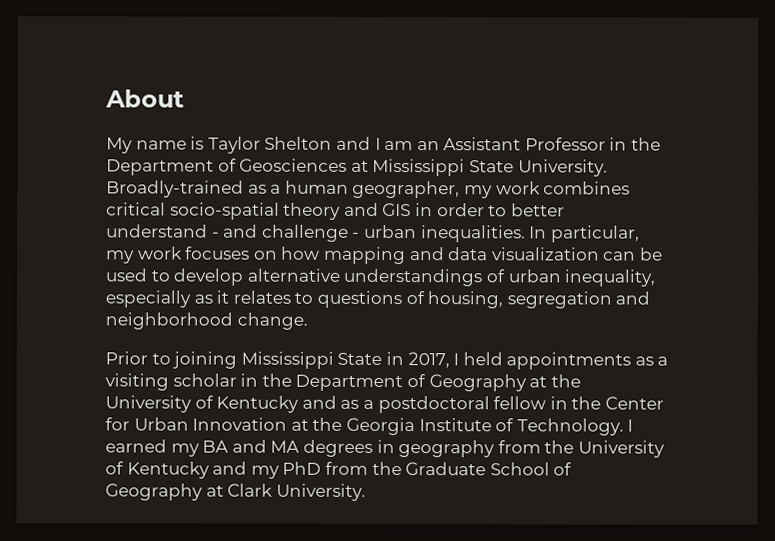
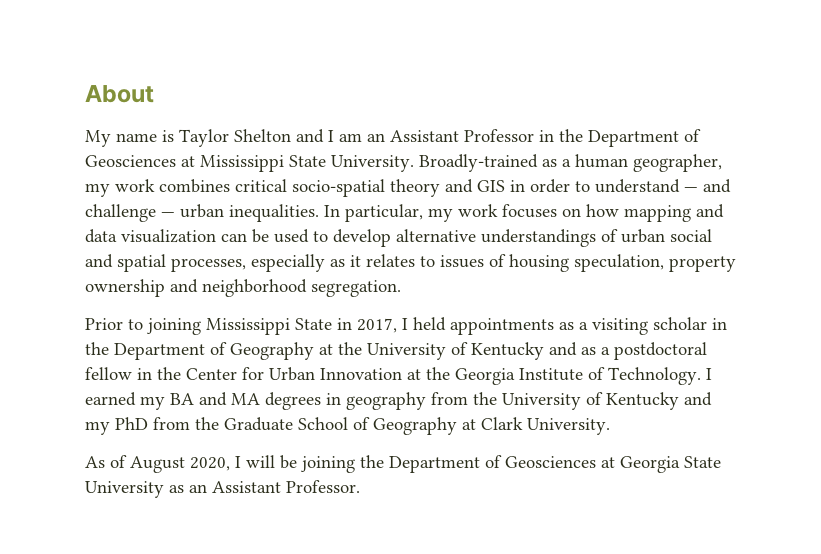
- Broadly-trained as a human geographer, my work combines critical socio-spatial theory and GIS in order to better understand - and challenge - urban inequalities.
+ Broadly-trained as a human geographer, my work combines critical socio-spatial theory and GIS in order to understand — and challenge — urban inequalities.
- In particular, my work focuses on how mapping and data visualization can be used to develop alternative understandings of urban inequality, especially as it relates to questions of housing, segregation and neighborhood change.
+ In particular, my work focuses on how mapping and data visualization can be used to develop alternative understandings of urban social and spatial processes, especially as it relates to issues of housing speculation, property ownership and neighborhood segregation.
+ As of August 2020, I will be joining the Department of Geosciences at Georgia State University as an Assistant Professor.

